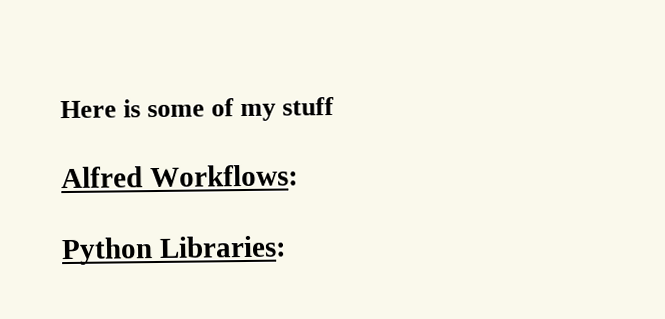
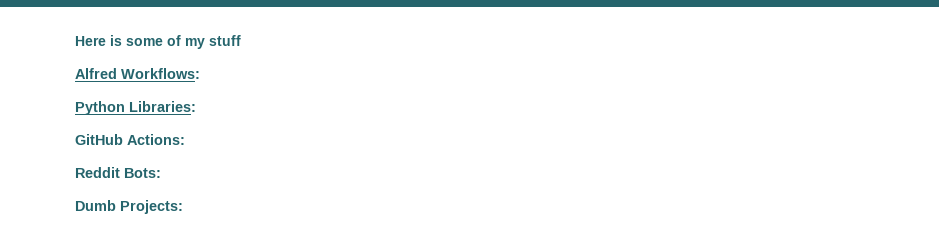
+ GitHub Actions:
+ Reddit Bots:
+ Dumb Projects:

